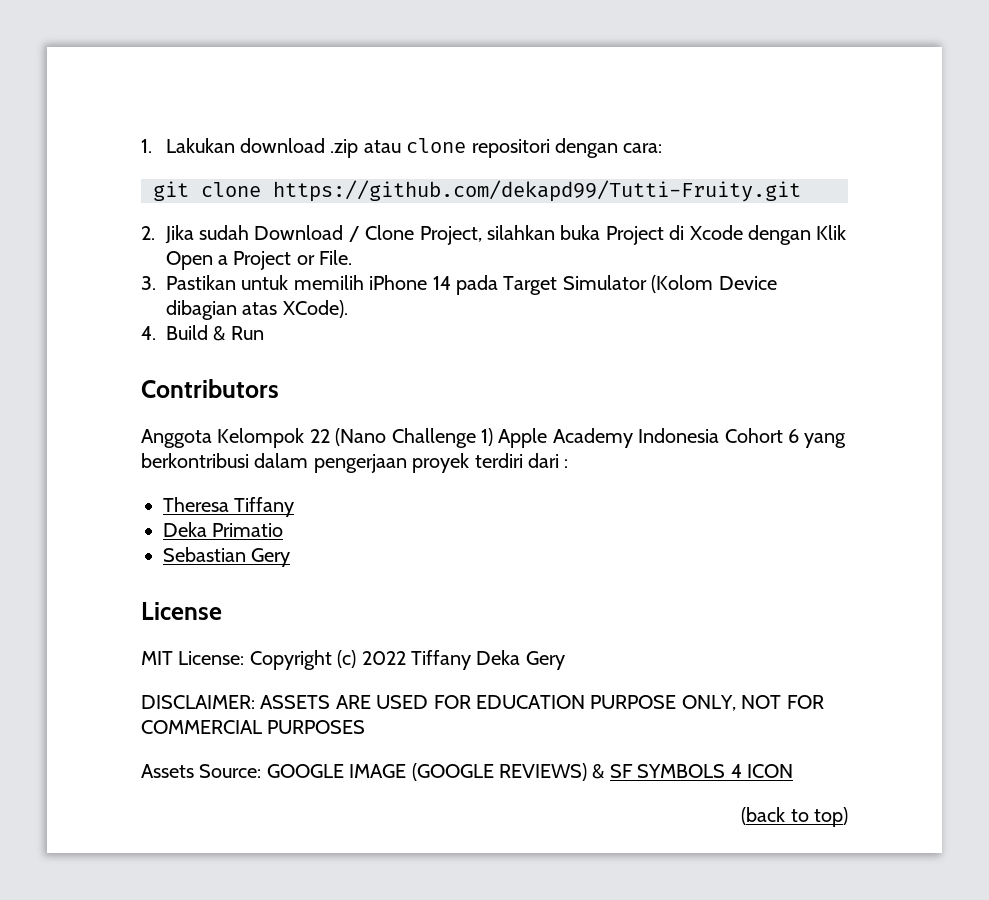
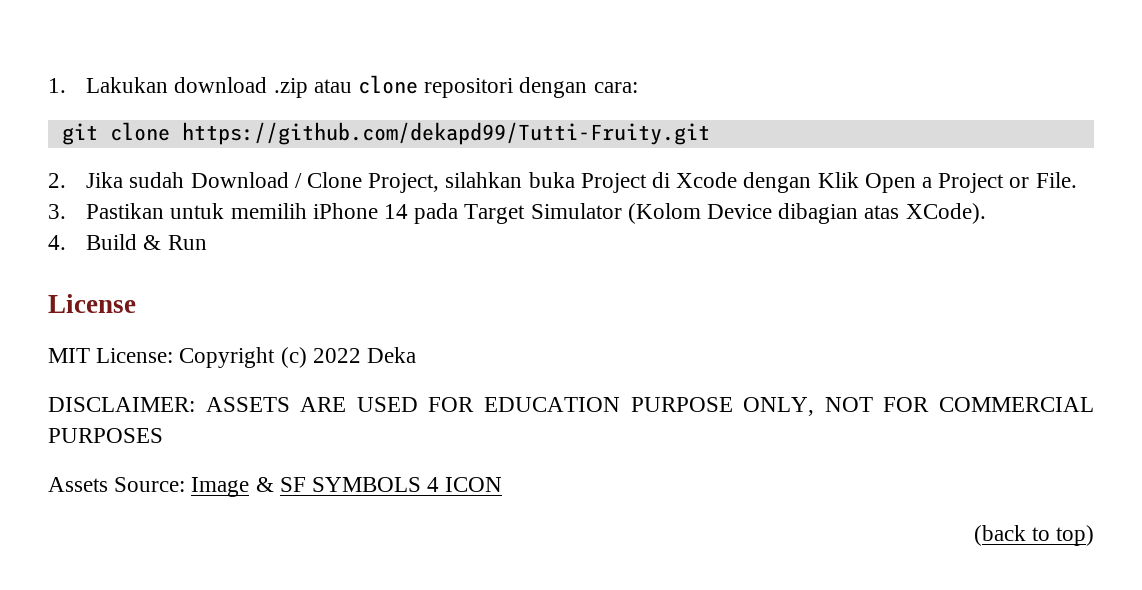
- Contributors
- Anggota Kelompok 22 (Nano Challenge 1) Apple Academy Indonesia Cohort 6 yang berkontribusi dalam pengerjaan proyek terdiri dari :
- Theresa Tiffany
- Deka Primatio
- Sebastian Gery
- MIT License: Copyright (c) 2022 Tiffany Deka Gery
+ MIT License: Copyright (c) 2022 Deka
- Assets Source: GOOGLE IMAGE (GOOGLE REVIEWS) & SF SYMBOLS 4 ICON
+ Assets Source: Image & SF SYMBOLS 4 ICON

